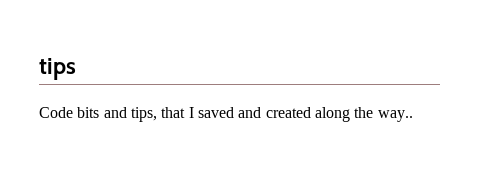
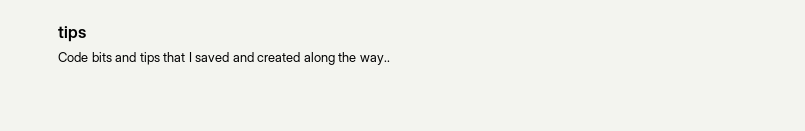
- Code bits and tips, that I saved and created along the way..
+ Code bits and tips that I saved and created along the way..

